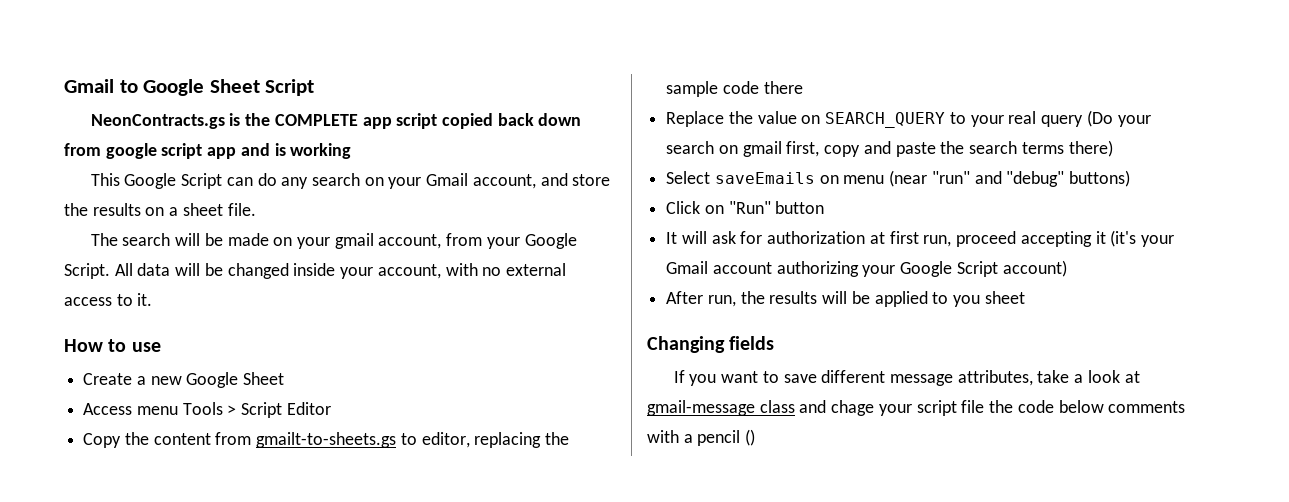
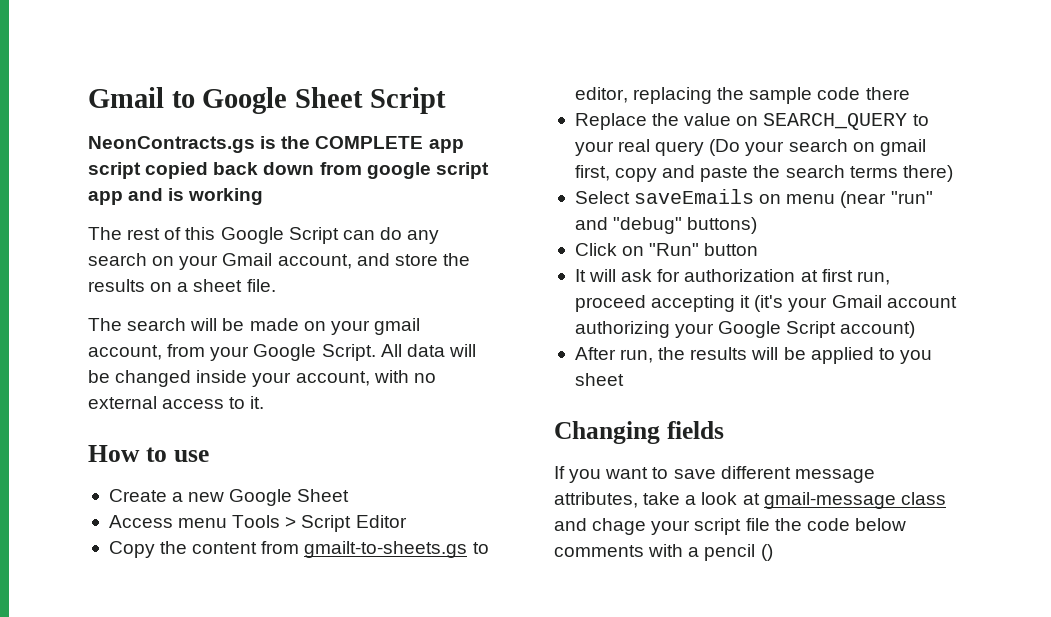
- This Google Script can do any search on your Gmail account, and store the results on a sheet file.
+ The rest of this Google Script can do any search on your Gmail account, and store the results on a sheet file.

